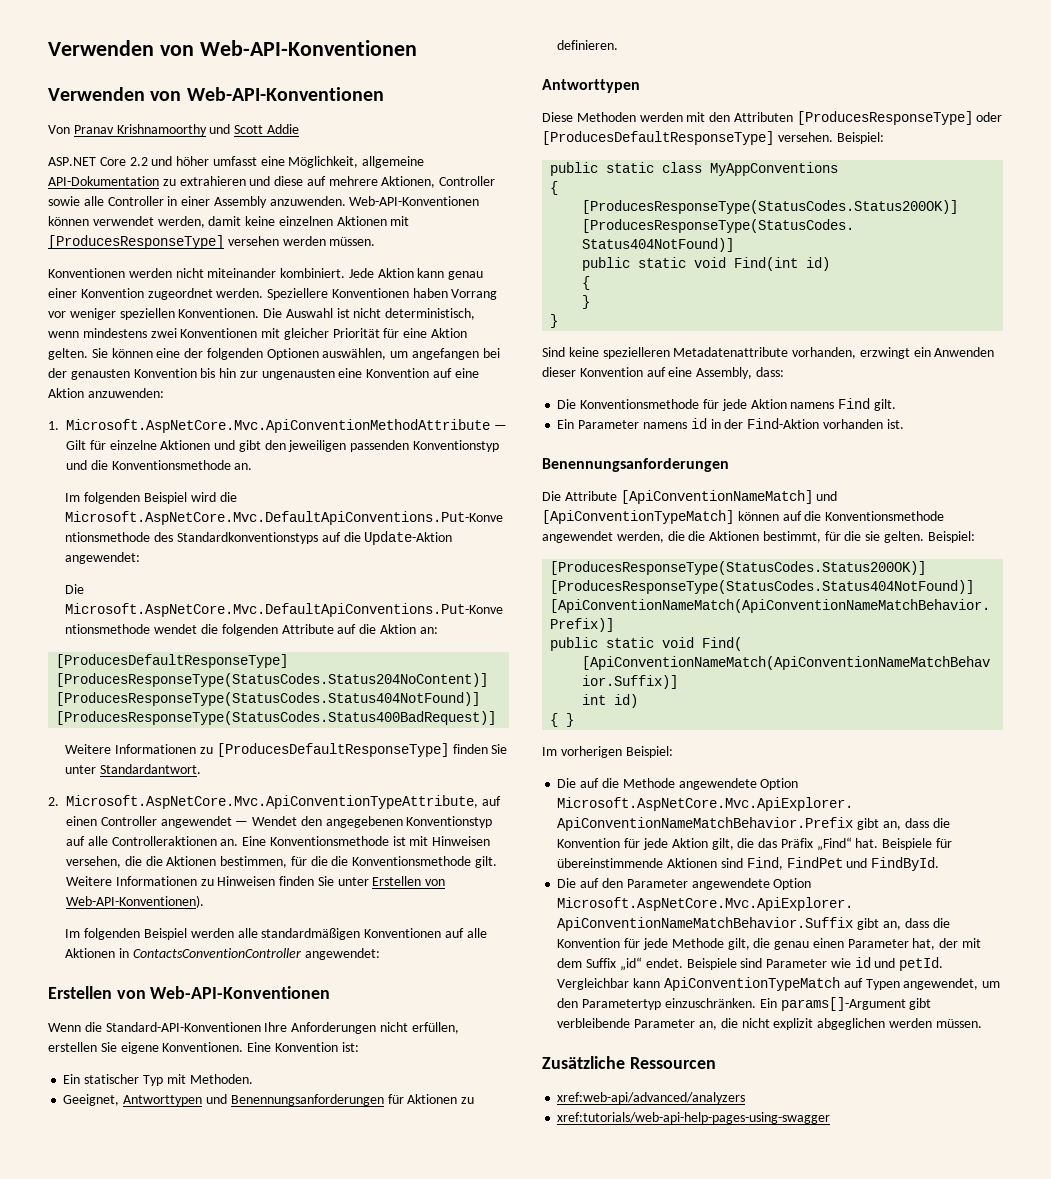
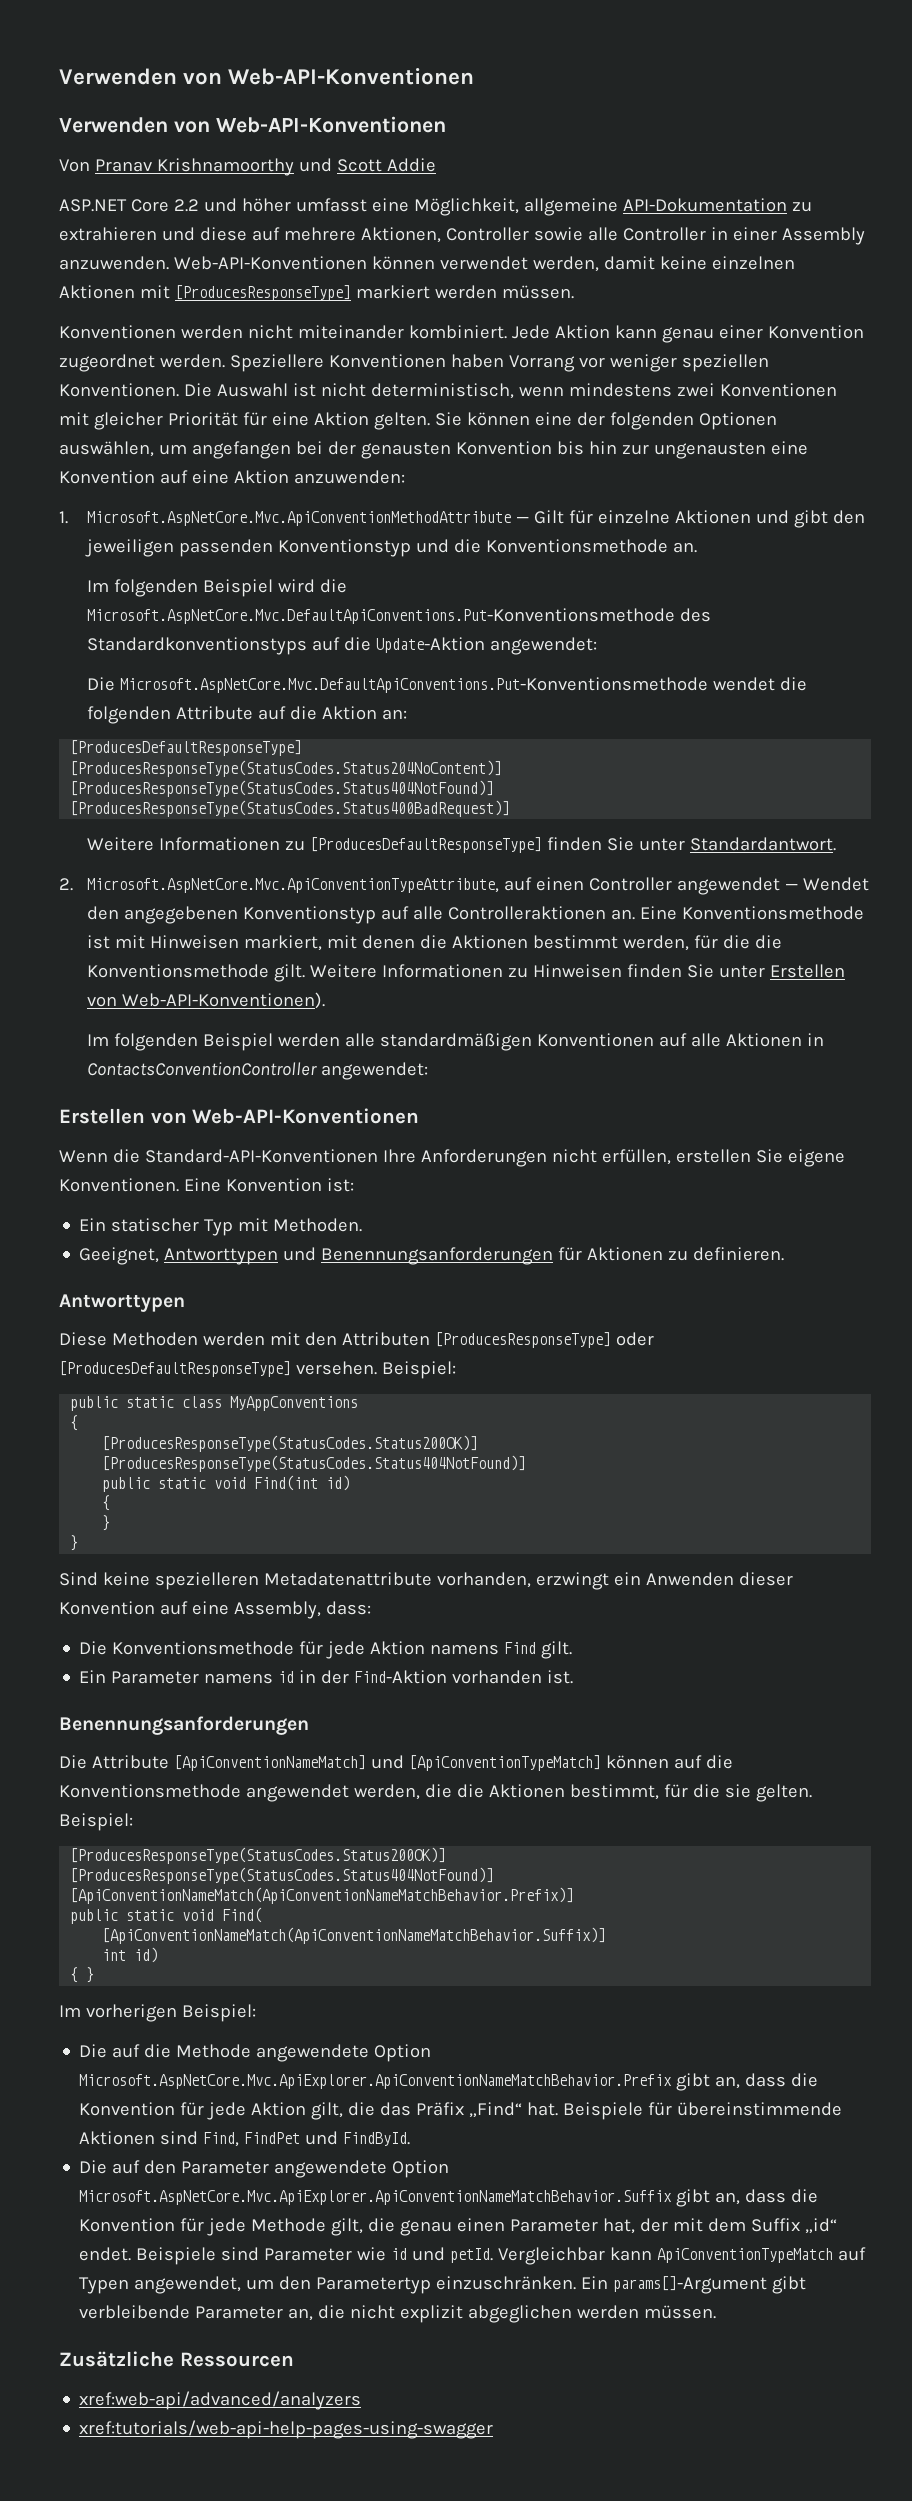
- Web-API-Konventionen können verwendet werden, damit keine einzelnen Aktionen mit [ProducesResponseType] versehen werden müssen.
+ Web-API-Konventionen können verwendet werden, damit keine einzelnen Aktionen mit [ProducesResponseType] markiert werden müssen.
- Eine Konventionsmethode ist mit Hinweisen versehen, die die Aktionen bestimmen, für die die Konventionsmethode gilt.
+ Eine Konventionsmethode ist mit Hinweisen markiert, mit denen die Aktionen bestimmt werden, für die die Konventionsmethode gilt.

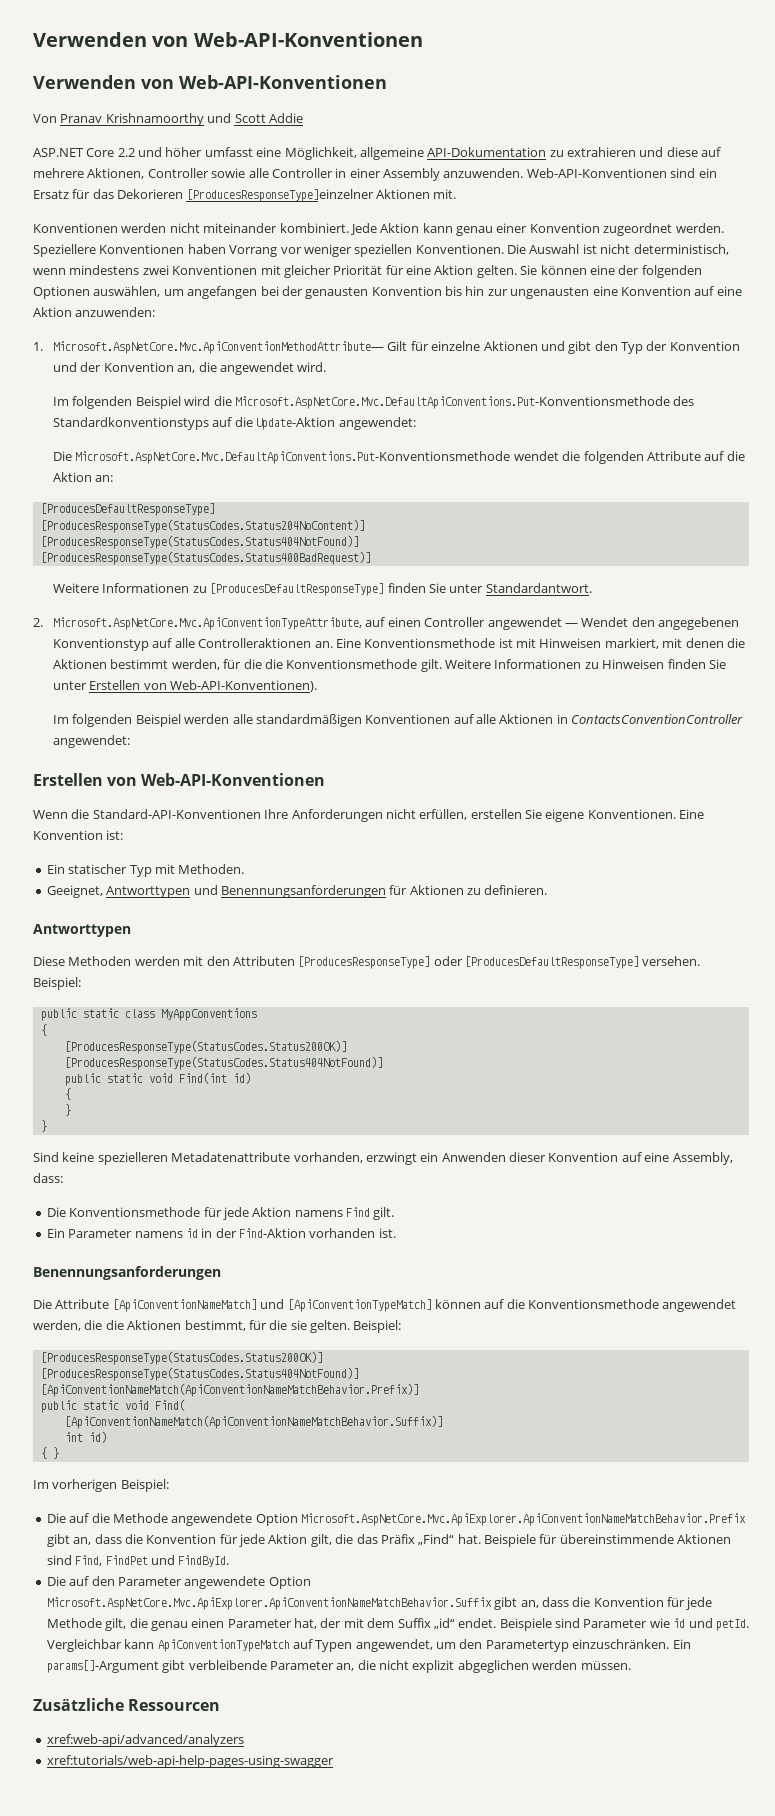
- Web-API-Konventionen können verwendet werden, damit keine einzelnen Aktionen mit [ProducesResponseType] markiert werden müssen.
+ Web-API-Konventionen sind ein Ersatz für das Dekorieren [ProducesResponseType]einzelner Aktionen mit.
- 1. Microsoft.AspNetCore.Mvc.ApiConventionMethodAttribute — Gilt für einzelne Aktionen und gibt den jeweiligen passenden Konventionstyp und die Konventionsmethode an.
+ 1. Microsoft.AspNetCore.Mvc.ApiConventionMethodAttribute— Gilt für einzelne Aktionen und gibt den Typ der Konvention und der Konvention an, die angewendet wird.

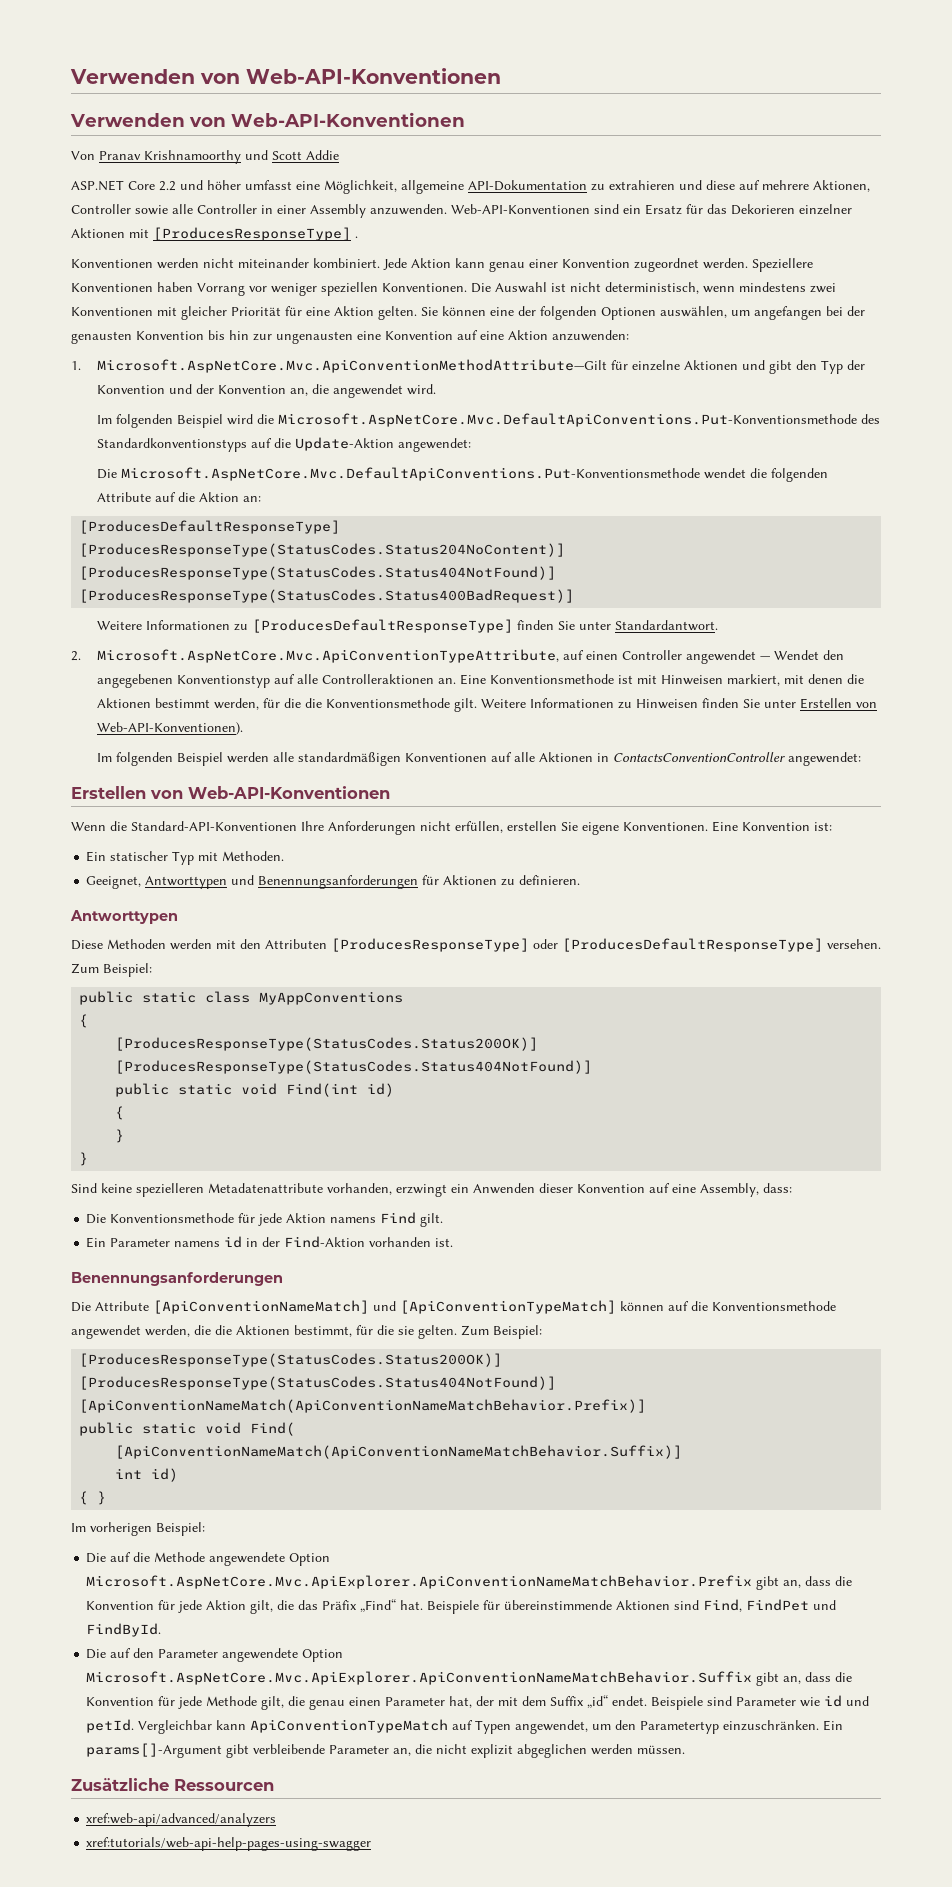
- Web-API-Konventionen sind ein Ersatz für das Dekorieren [ProducesResponseType]einzelner Aktionen mit.
+ Web-API-Konventionen sind ein Ersatz für das Dekorieren einzelner Aktionen mit [ProducesResponseType] .
- 1. Microsoft.AspNetCore.Mvc.ApiConventionMethodAttribute— Gilt für einzelne Aktionen und gibt den Typ der Konvention und der Konvention an, die angewendet wird.
+ 1. Microsoft.AspNetCore.Mvc.ApiConventionMethodAttribute—Gilt für einzelne Aktionen und gibt den Typ der Konvention und der Konvention an, die angewendet wird.
- Diese Methoden werden mit den Attributen [ProducesResponseType] oder [ProducesDefaultResponseType] versehen. Beispiel:
+ Diese Methoden werden mit den Attributen [ProducesResponseType] oder [ProducesDefaultResponseType] versehen. Zum Beispiel:
- Die Attribute [ApiConventionNameMatch] und [ApiConventionTypeMatch] können auf die Konventionsmethode angewendet werden, die die Aktionen bestimmt, für die sie gelten. Beispiel:
+ Die Attribute [ApiConventionNameMatch] und [ApiConventionTypeMatch] können auf die Konventionsmethode angewendet werden, die die Aktionen bestimmt, für die sie gelten. Zum Beispiel:

